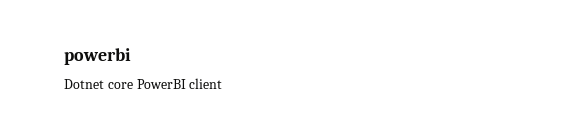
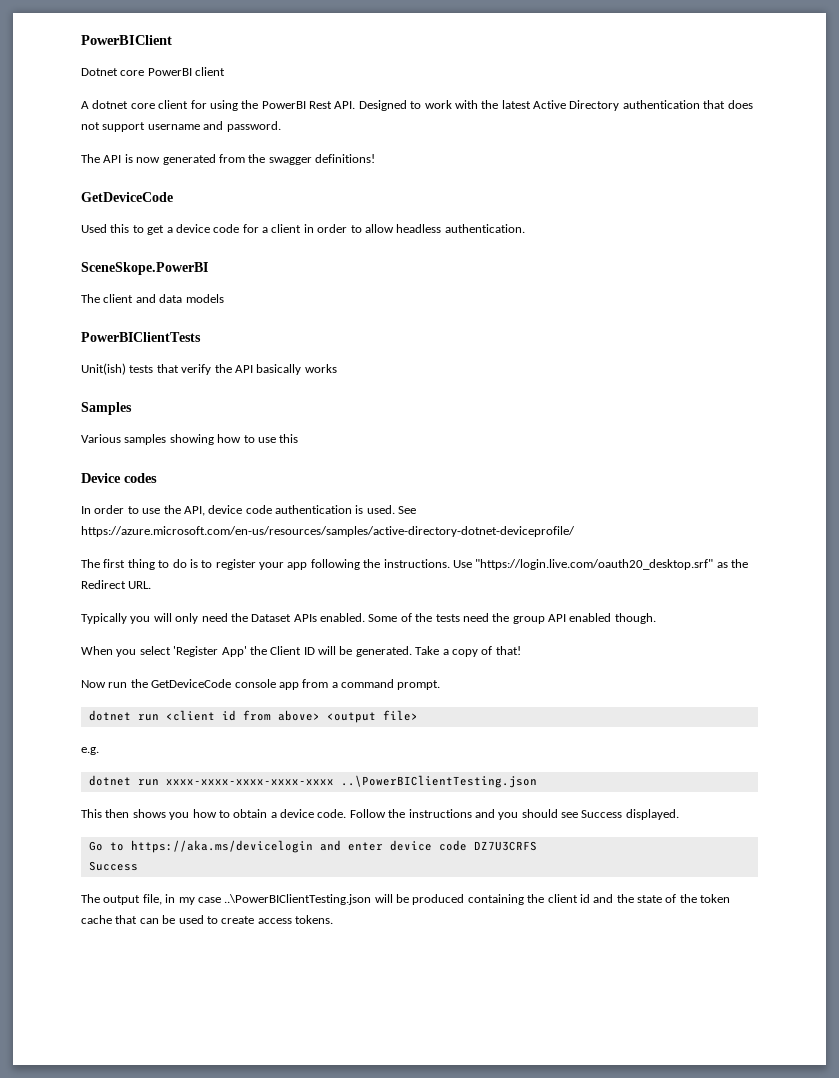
- powerbi
+ PowerBIClient
+ A dotnet core client for using the PowerBI Rest API. Designed to work with the latest Active Directory authentication that does not support username and password.
+ The API is now generated from the swagger definitions!
+ GetDeviceCode
+ Used this to get a device code for a client in order to allow headless authentication.
+ SceneSkope.PowerBI
+ The client and data models
+ PowerBIClientTests
+ Unit(ish) tests that verify the API basically works
+ Samples
+ Various samples showing how to use this
+ Device codes
+ In order to use the API, device code authentication is used. See https://azure.microsoft.com/en-us/resources/samples/active-directory-dotnet-deviceprofile/
+ The first thing to do is to register your app following the instructions. Use "https://login.live.com/oauth20_desktop.srf" as the Redirect URL.
+ Typically you will only need the Dataset APIs enabled. Some of the tests need the group API enabled though.
+ When you select 'Register App' the Client ID will be generated. Take a copy of that!
+ Now run the GetDeviceCode console app from a command prompt.
+ dotnet run <client id from above> <output file>
+ e.g.
+ dotnet run xxxx-xxxx-xxxx-xxxx-xxxx ..\PowerBIClientTesting.json
+ This then shows you how to obtain a device code. Follow the instructions and you should see Success displayed.
+ Go to https://aka.ms/devicelogin and enter device code DZ7U3CRFS
+ Success
+ The output file, in my case ..\PowerBIClientTesting.json will be produced containing the client id and the state of the token cache that can be used to create access tokens.

